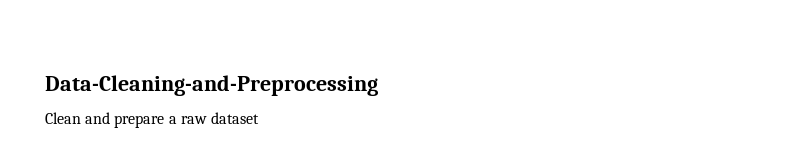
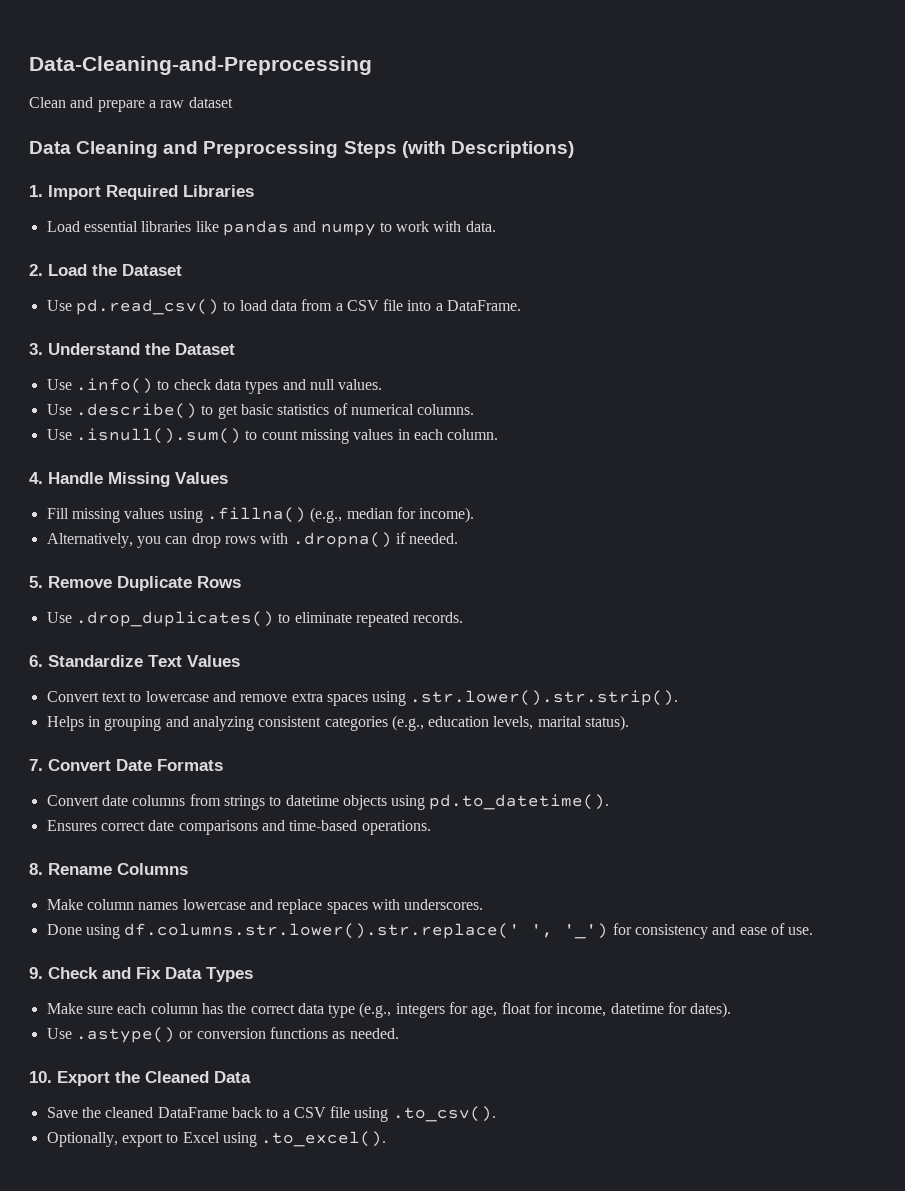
+ Data Cleaning and Preprocessing Steps (with Descriptions)
+ 1. Import Required Libraries
+ Load essential libraries like pandas and numpy to work with data.
+ 2. Load the Dataset
+ Use pd.read_csv() to load data from a CSV file into a DataFrame.
+ 3. Understand the Dataset
+ Use .info() to check data types and null values.
+ Use .describe() to get basic statistics of numerical columns.
+ Use .isnull().sum() to count missing values in each column.
+ 4. Handle Missing Values
+ Fill missing values using .fillna() (e.g., median for income).
+ Alternatively, you can drop rows with .dropna() if needed.
+ 5. Remove Duplicate Rows
+ Use .drop_duplicates() to eliminate repeated records.
+ 6. Standardize Text Values
+ Convert text to lowercase and remove extra spaces using .str.lower().str.strip().
+ Helps in grouping and analyzing consistent categories (e.g., education levels, marital status).
+ 7. Convert Date Formats
+ Convert date columns from strings to datetime objects using pd.to_datetime().
+ Ensures correct date comparisons and time-based operations.
+ 8. Rename Columns
+ Make column names lowercase and replace spaces with underscores.
+ Done using df.columns.str.lower().str.replace(' ', '_') for consistency and ease of use.
+ 9. Check and Fix Data Types
+ Make sure each column has the correct data type (e.g., integers for age, float for income, datetime for dates).
+ Use .astype() or conversion functions as needed.
+ 10. Export the Cleaned Data
+ Save the cleaned DataFrame back to a CSV file using .to_csv().
+ Optionally, export to Excel using .to_excel().

